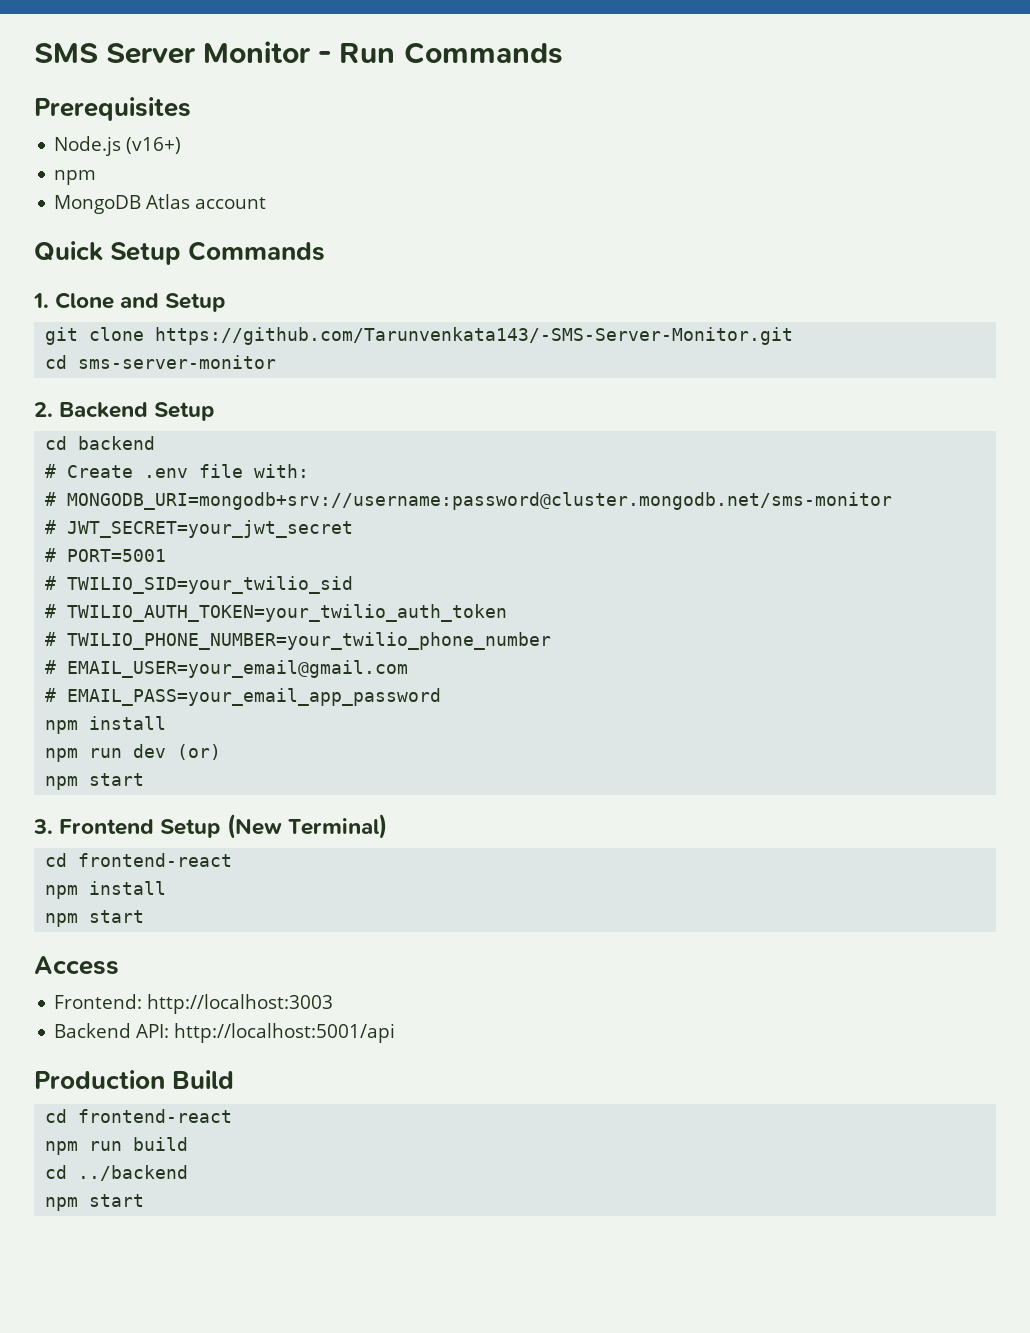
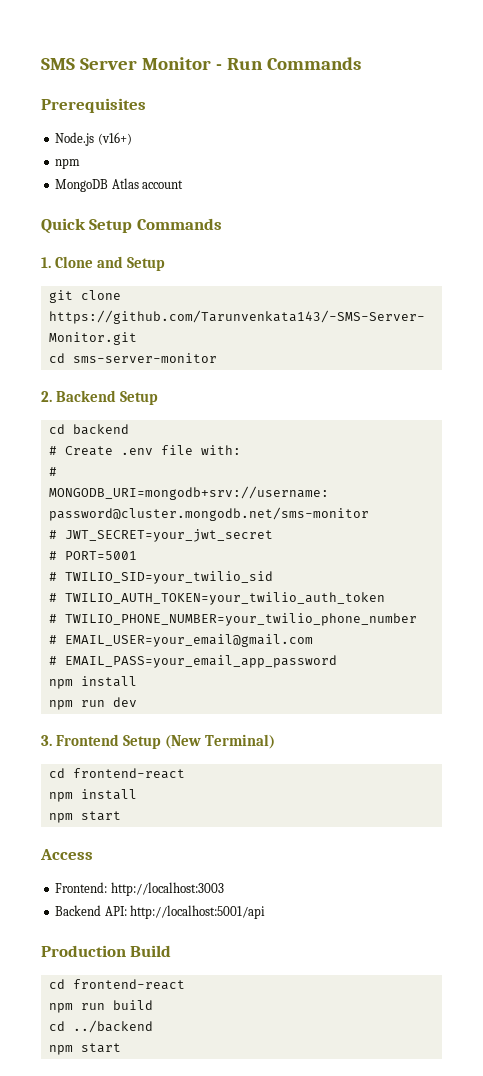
- npm run dev (or)
- npm start
+ npm run dev

